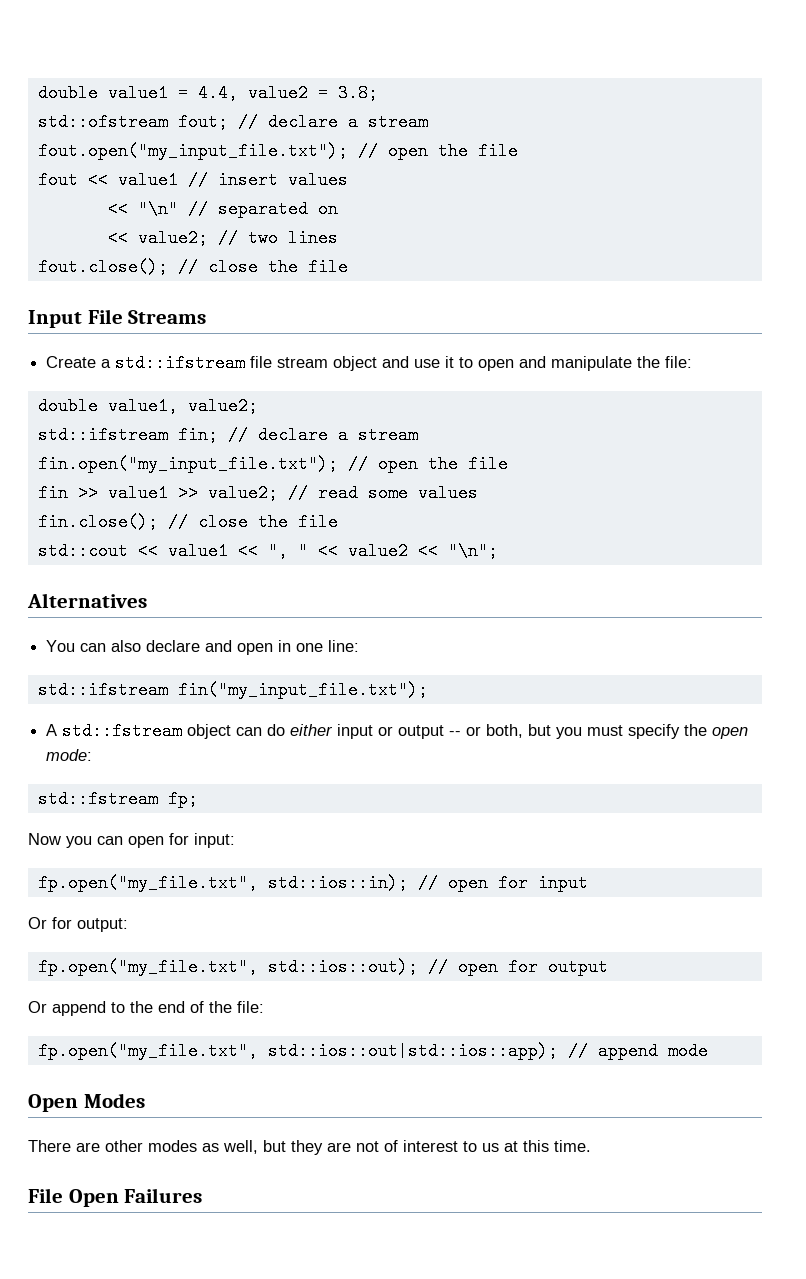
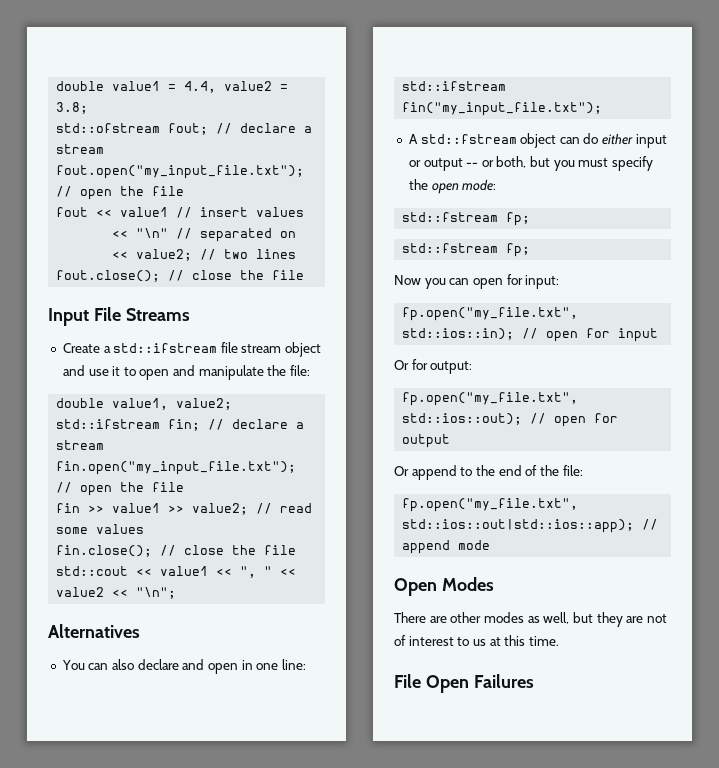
  A std::fstream object can do either input or output -- or both, but you must specify the open mode:
+ std::fstream fp;

